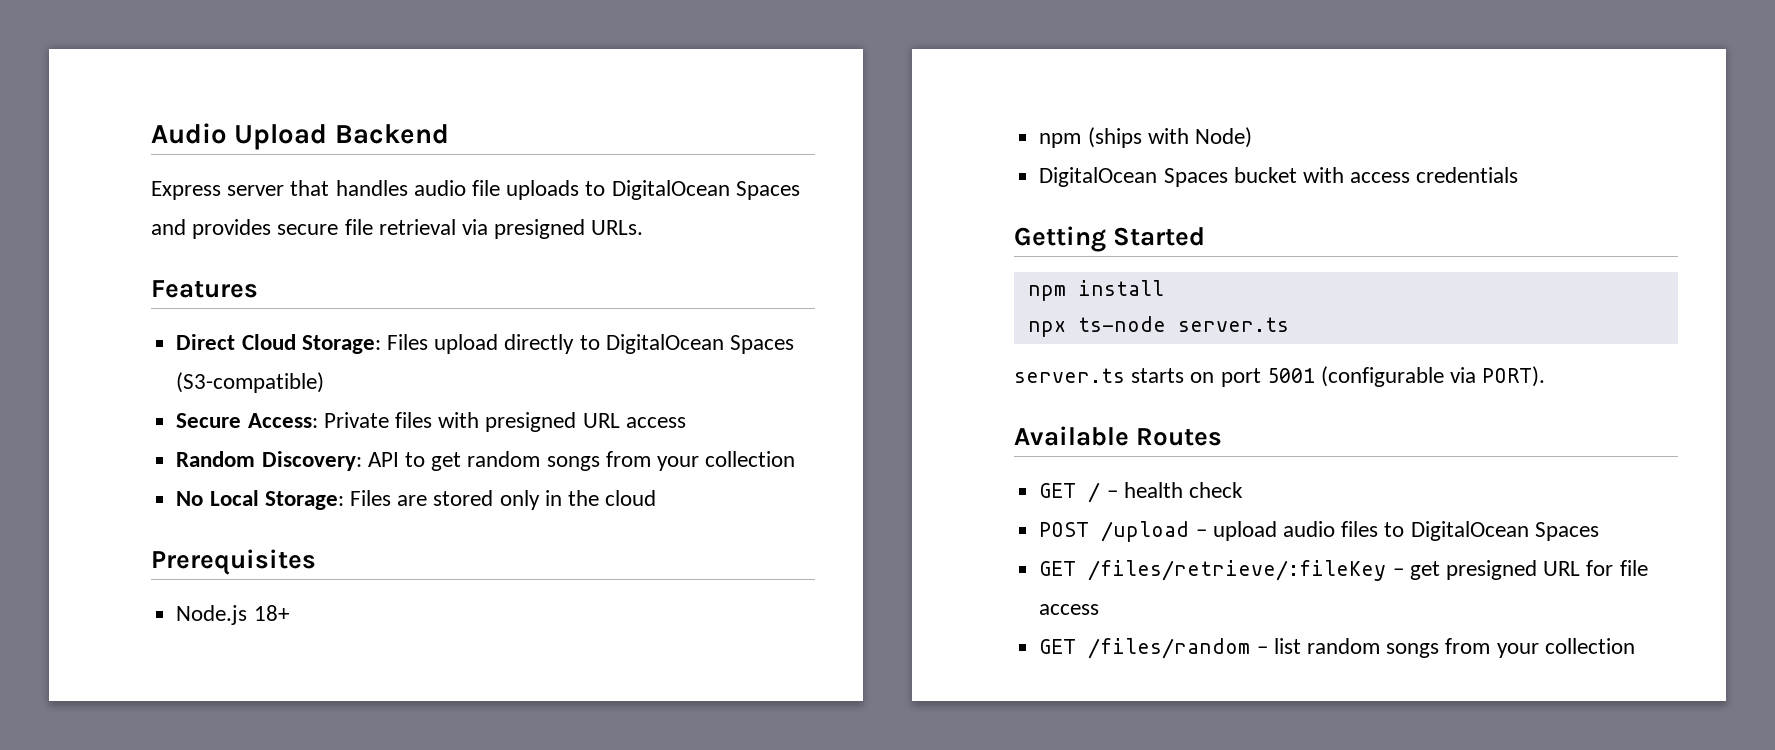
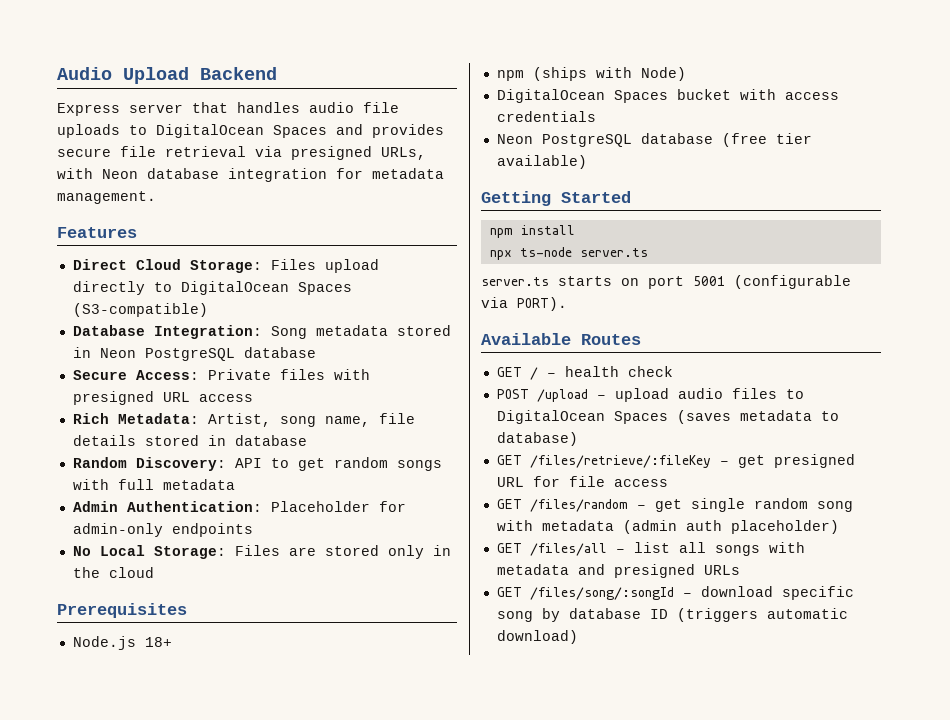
- Express server that handles audio file uploads to DigitalOcean Spaces and provides secure file retrieval via presigned URLs.
+ Express server that handles audio file uploads to DigitalOcean Spaces and provides secure file retrieval via presigned URLs, with Neon database integration for metadata management.
+ Database Integration: Song metadata stored in Neon PostgreSQL database
+ Rich Metadata: Artist, song name, file details stored in database
- Random Discovery: API to get random songs from your collection
+ Random Discovery: API to get random songs with full metadata
+ Admin Authentication: Placeholder for admin-only endpoints
+ Neon PostgreSQL database (free tier available)
- POST /upload – upload audio files to DigitalOcean Spaces
+ POST /upload – upload audio files to DigitalOcean Spaces (saves metadata to database)
- GET /files/random – list random songs from your collection
+ GET /files/random – get single random song with metadata (admin auth placeholder)
+ GET /files/all – list all songs with metadata and presigned URLs
+ GET /files/song/:songId – download specific song by database ID (triggers automatic download)

